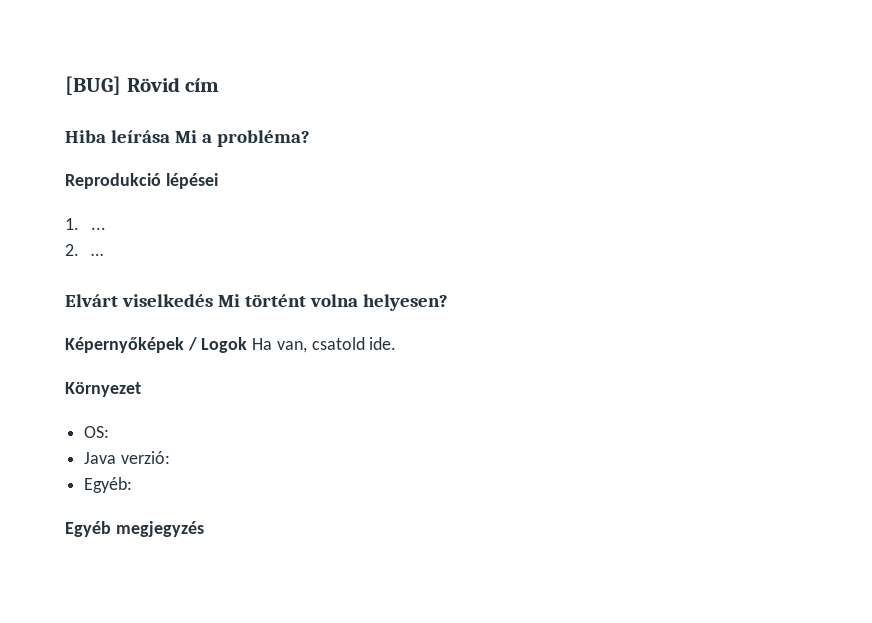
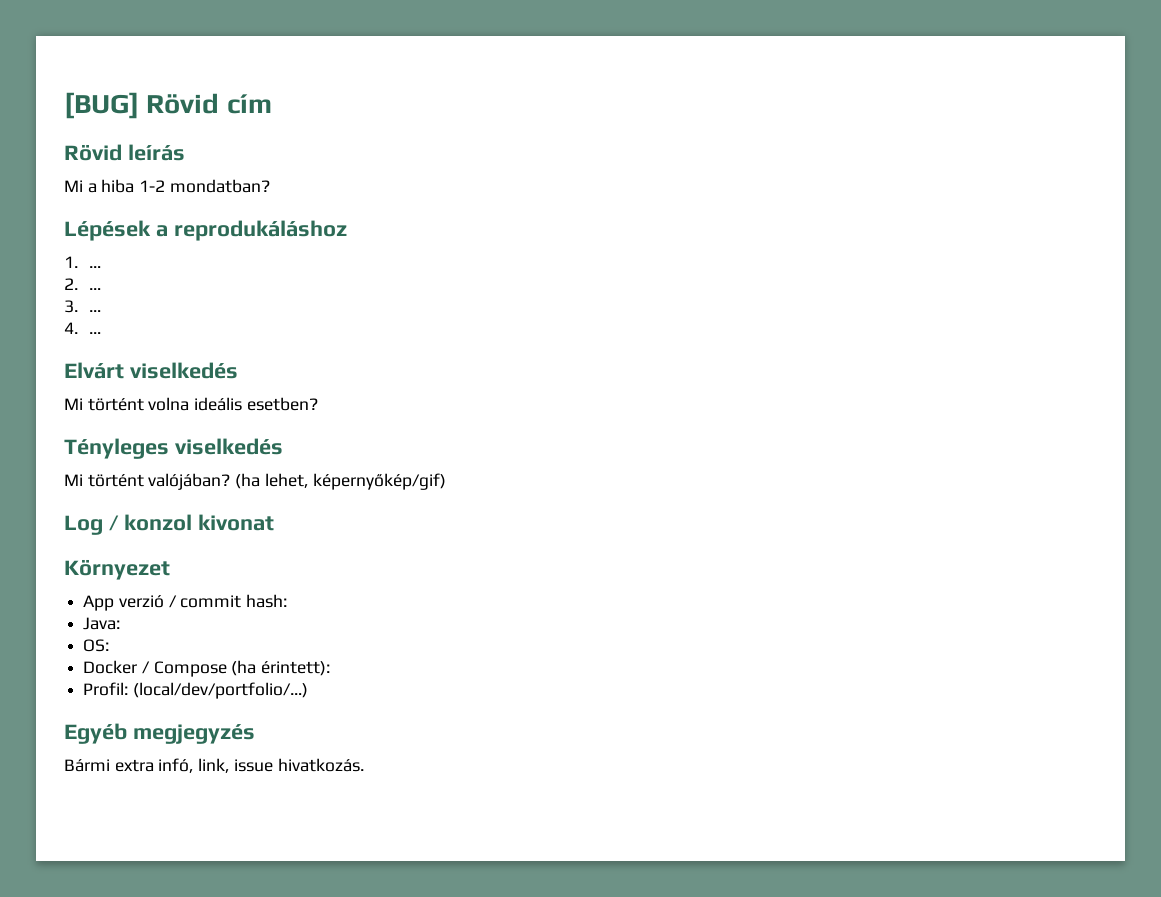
- Hiba leírása Mi a probléma?
- Reprodukció lépései
- 1. ...
+ Rövid leírás
+ Mi a hiba 1-2 mondatban?
+ Lépések a reprodukáláshoz
+ 1. …
  2. …
+ 3. …
+ 4. …
- Elvárt viselkedés Mi történt volna helyesen?
- Képernyőképek / Logok Ha van, csatold ide.
+ Elvárt viselkedés
+ Mi történt volna ideális esetben?
+ Tényleges viselkedés
+ Mi történt valójában? (ha lehet, képernyőkép/gif)
+ Log / konzol kivonat
  Környezet
+ App verzió / commit hash:
+ Java:
  OS:
- Java verzió:
- Egyéb:
+ Docker / Compose (ha érintett):
+ Profil: (local/dev/portfolio/…)
  Egyéb megjegyzés
+ Bármi extra infó, link, issue hivatkozás.

